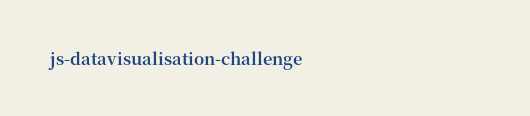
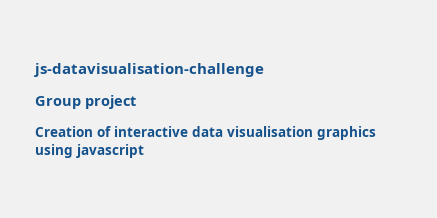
+ Group project
+ Creation of interactive data visualisation graphics using javascript

